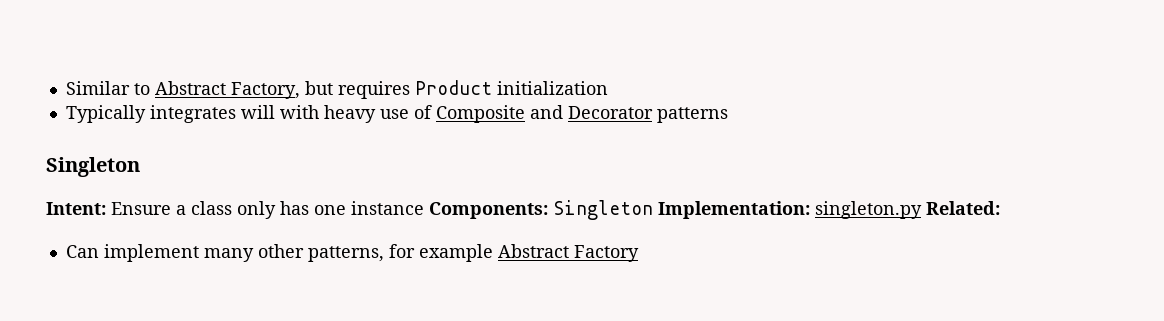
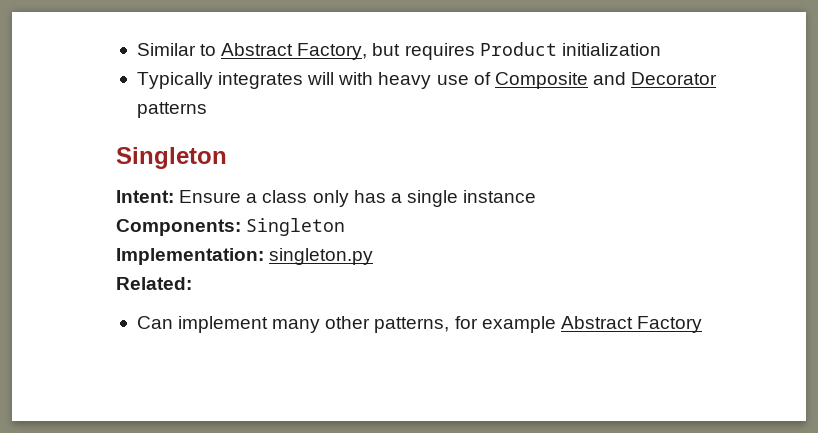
- Intent: Ensure a class only has one instance Components: Singleton Implementation: singleton.py Related:
+ Intent: Ensure a class only has a single instance
+ Components: Singleton
+ Implementation: singleton.py
+ Related:

